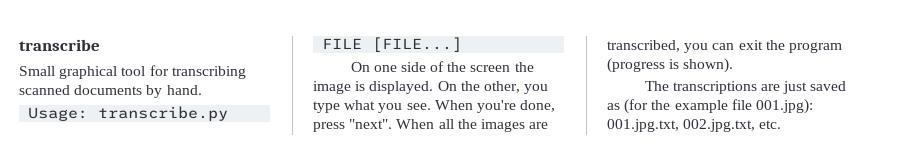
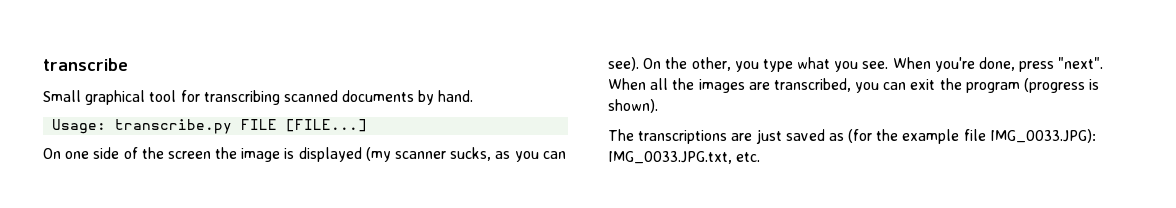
- On one side of the screen the image is displayed.
+ On one side of the screen the image is displayed (my scanner sucks, as you can see).
- The transcriptions are just saved as (for the example file 001.jpg): 001.jpg.txt, 002.jpg.txt, etc.
+ The transcriptions are just saved as (for the example file IMG_0033.JPG): IMG_0033.JPG.txt, etc.

